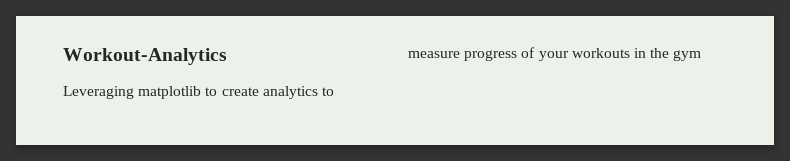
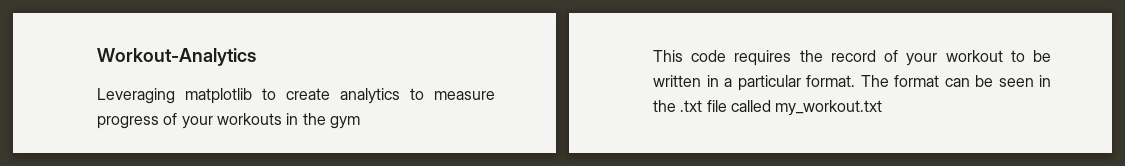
+ This code requires the record of your workout to be written in a particular format. The format can be seen in the .txt file called my_workout.txt

